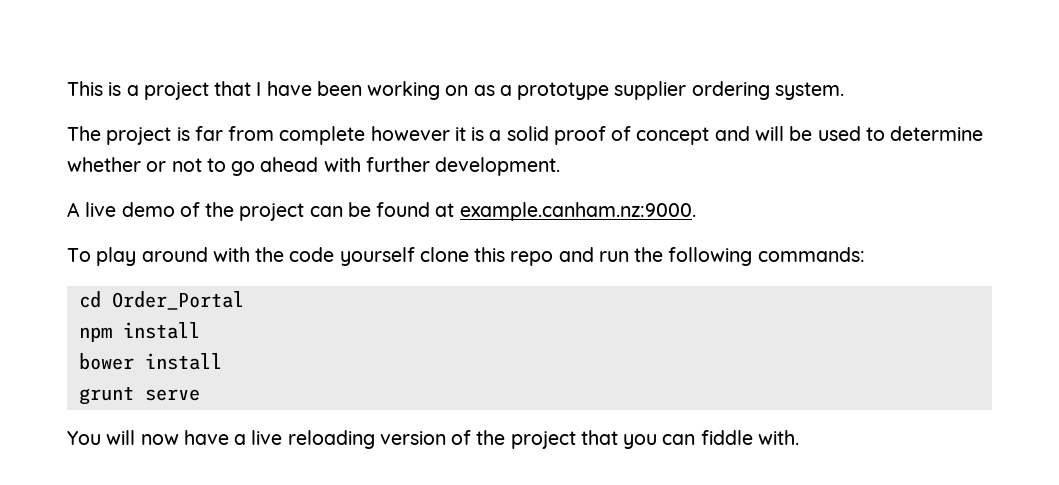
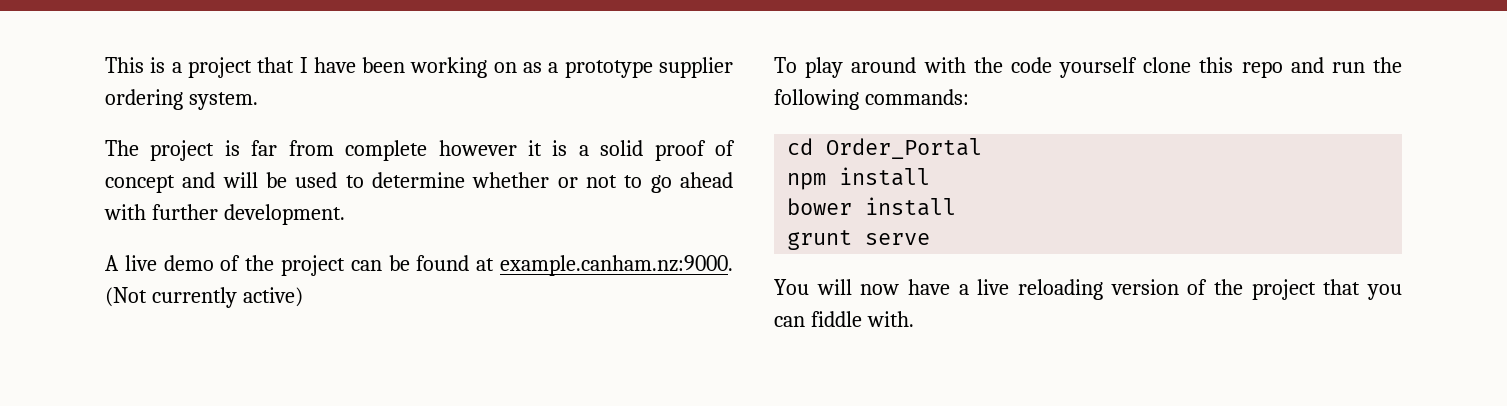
- A live demo of the project can be found at example.canham.nz:9000.
+ A live demo of the project can be found at example.canham.nz:9000. (Not currently active)

